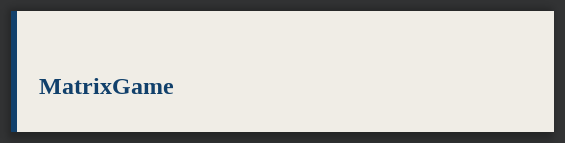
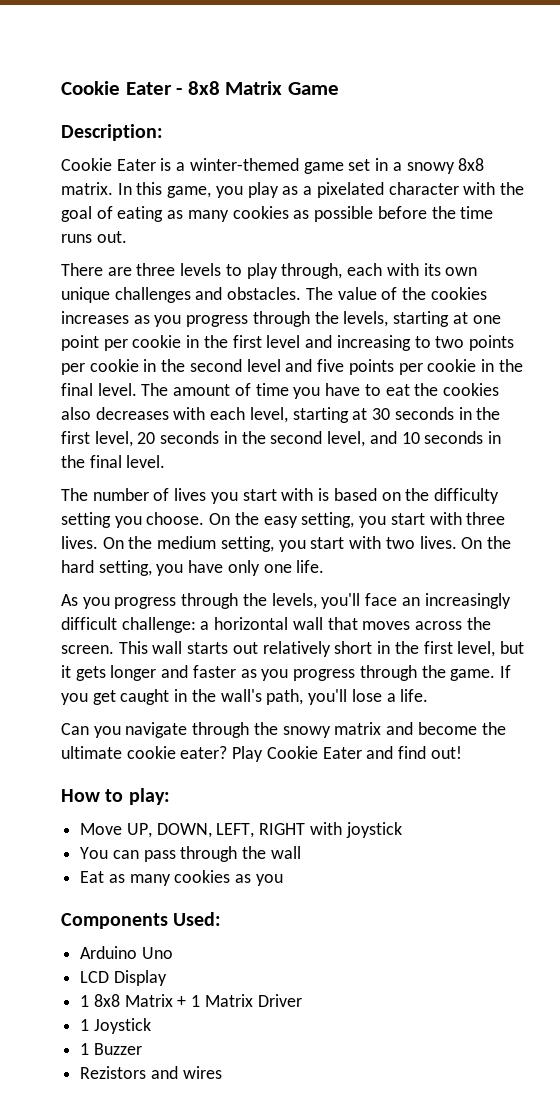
- MatrixGame
+ Cookie Eater - 8x8 Matrix Game
+ Description:
+ Cookie Eater is a winter-themed game set in a snowy 8x8 matrix. In this game, you play as a pixelated character with the goal of eating as many cookies as possible before the time runs out.
+ There are three levels to play through, each with its own unique challenges and obstacles. The value of the cookies increases as you progress through the levels, starting at one point per cookie in the first level and increasing to two points per cookie in the second level and five points per cookie in the final level. The amount of time you have to eat the cookies also decreases with each level, starting at 30 seconds in the first level, 20 seconds in the second level, and 10 seconds in the final level.
+ The number of lives you start with is based on the difficulty setting you choose. On the easy setting, you start with three lives. On the medium setting, you start with two lives. On the hard setting, you have only one life.
+ As you progress through the levels, you'll face an increasingly difficult challenge: a horizontal wall that moves across the screen. This wall starts out relatively short in the first level, but it gets longer and faster as you progress through the game. If you get caught in the wall's path, you'll lose a life.
+ Can you navigate through the snowy matrix and become the ultimate cookie eater? Play Cookie Eater and find out!
+ How to play:
+ Move UP, DOWN, LEFT, RIGHT with joystick
+ You can pass through the wall
+ Eat as many cookies as you
+ Components Used:
+ Arduino Uno
+ LCD Display
+ 1 8x8 Matrix + 1 Matrix Driver
+ 1 Joystick
+ 1 Buzzer
+ Rezistors and wires

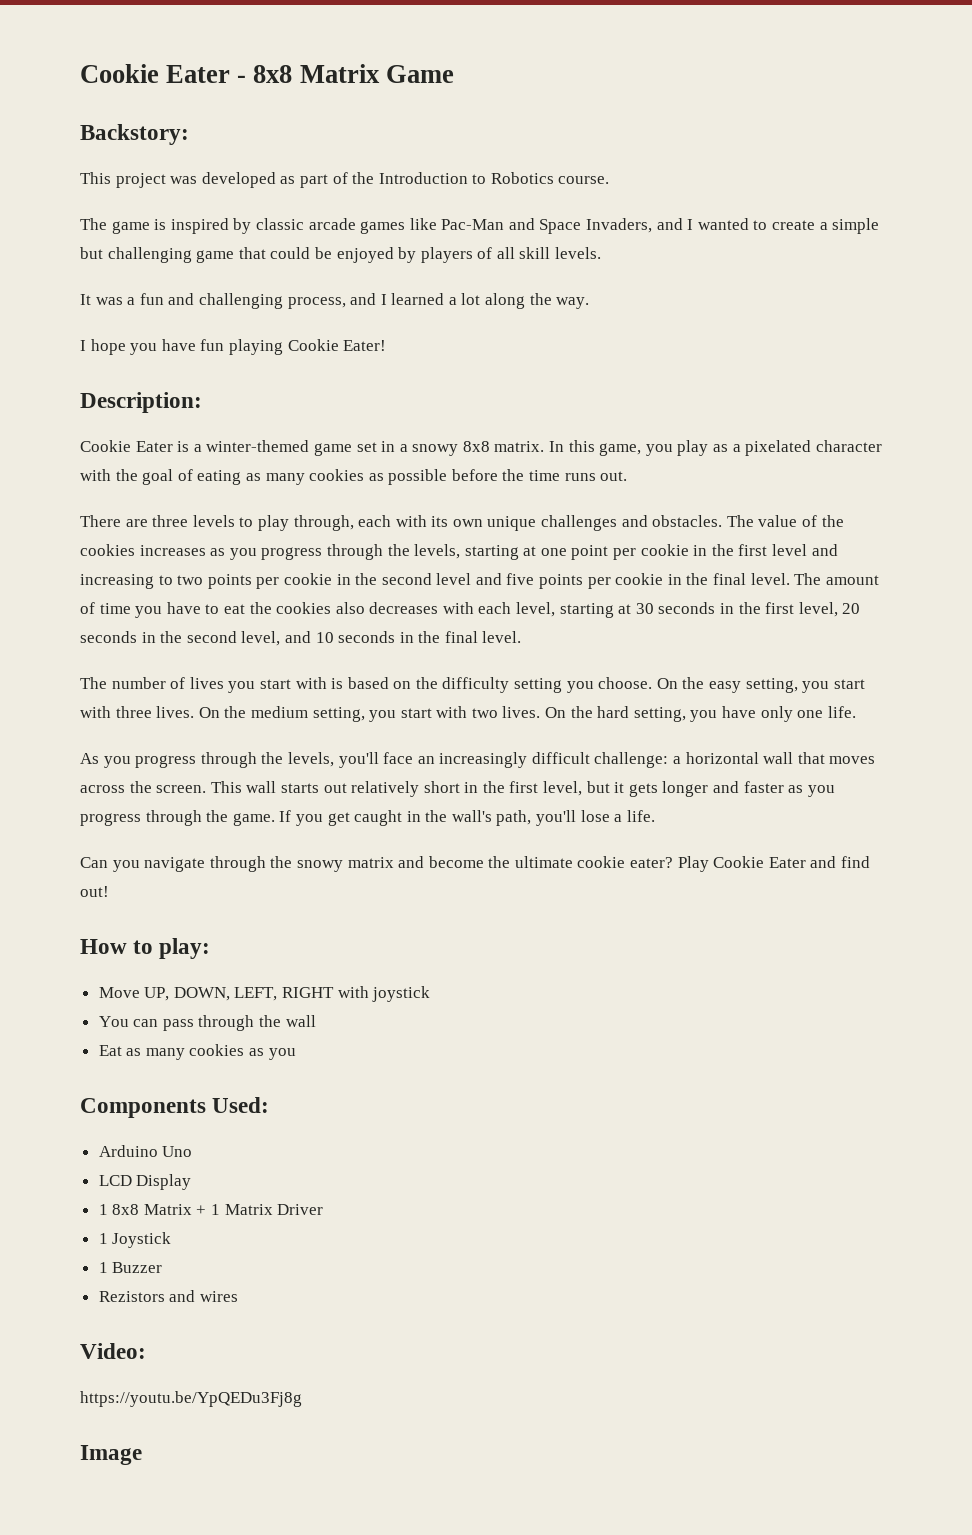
+ Backstory:
+ This project was developed as part of the Introduction to Robotics course.
+ The game is inspired by classic arcade games like Pac-Man and Space Invaders, and I wanted to create a simple but challenging game that could be enjoyed by players of all skill levels.
+ It was a fun and challenging process, and I learned a lot along the way.
+ I hope you have fun playing Cookie Eater!
+ Video:
+ https://youtu.be/YpQEDu3Fj8g
+ Image

